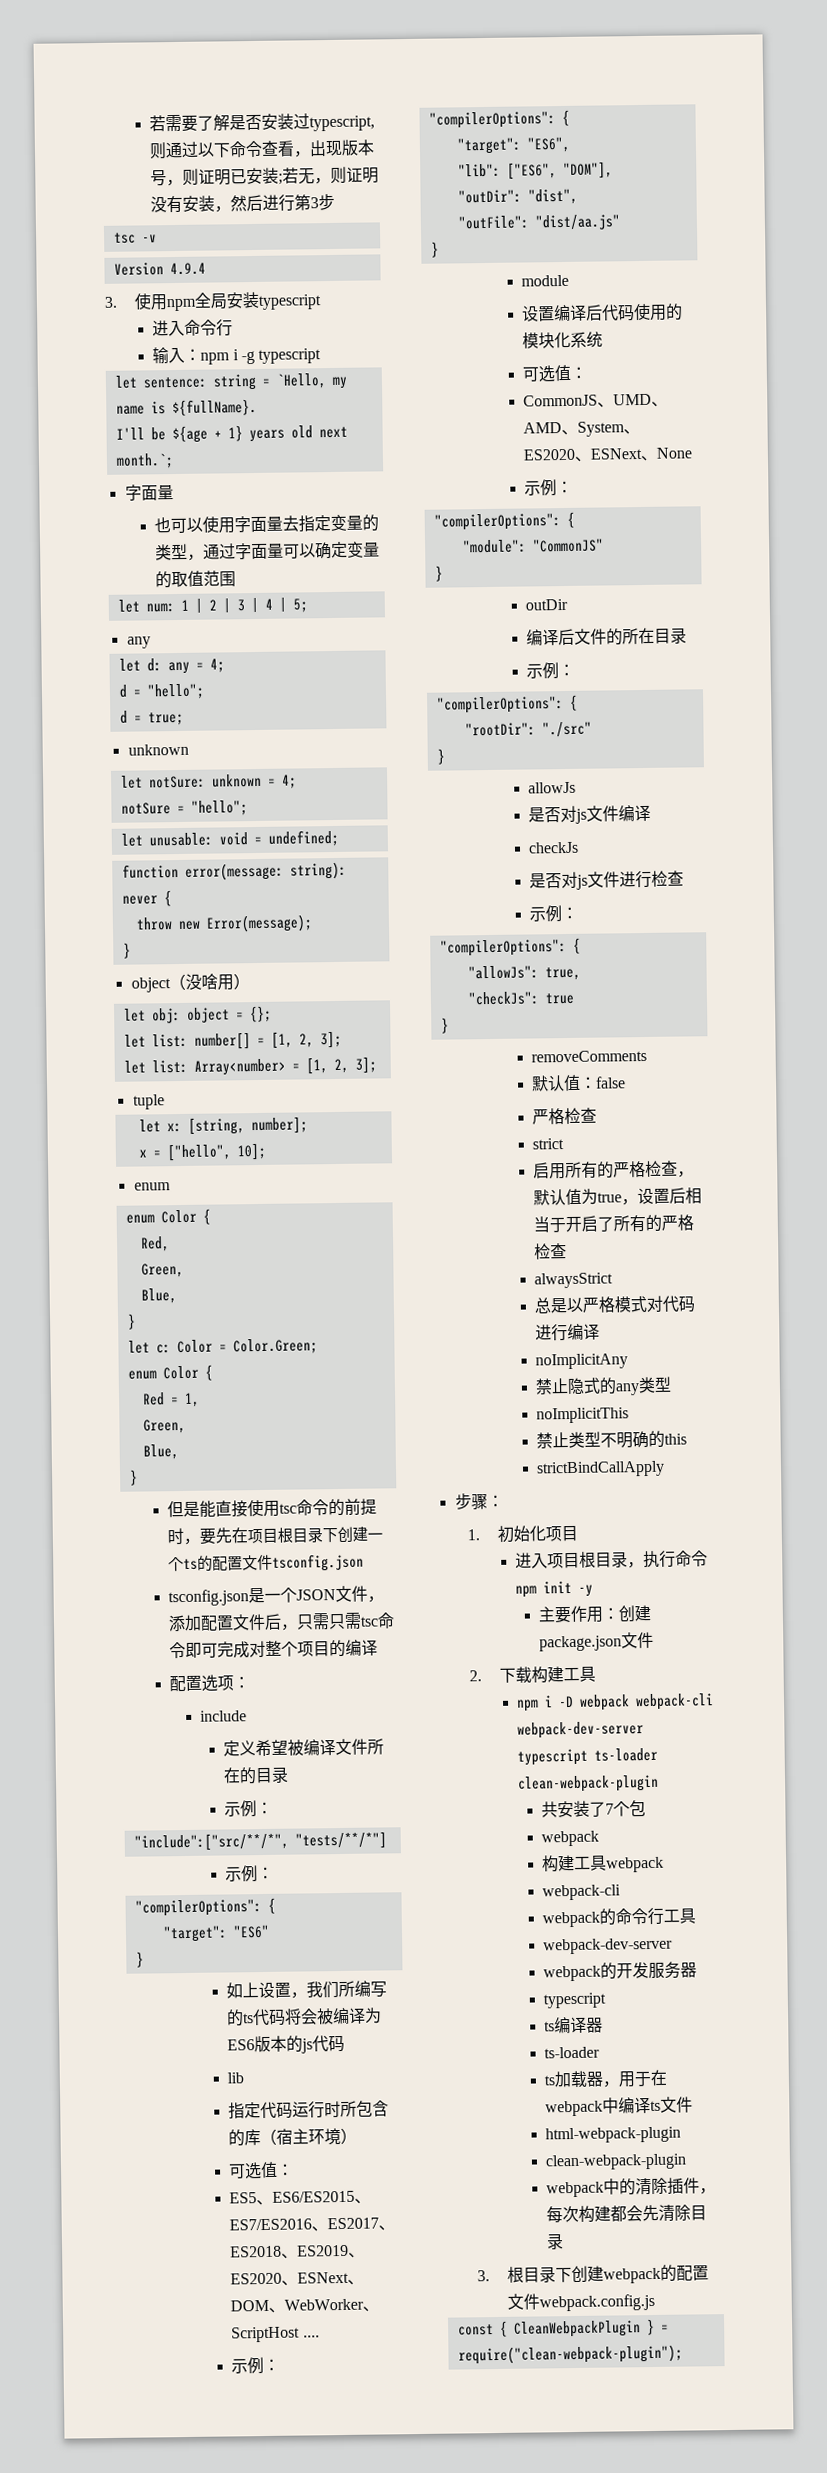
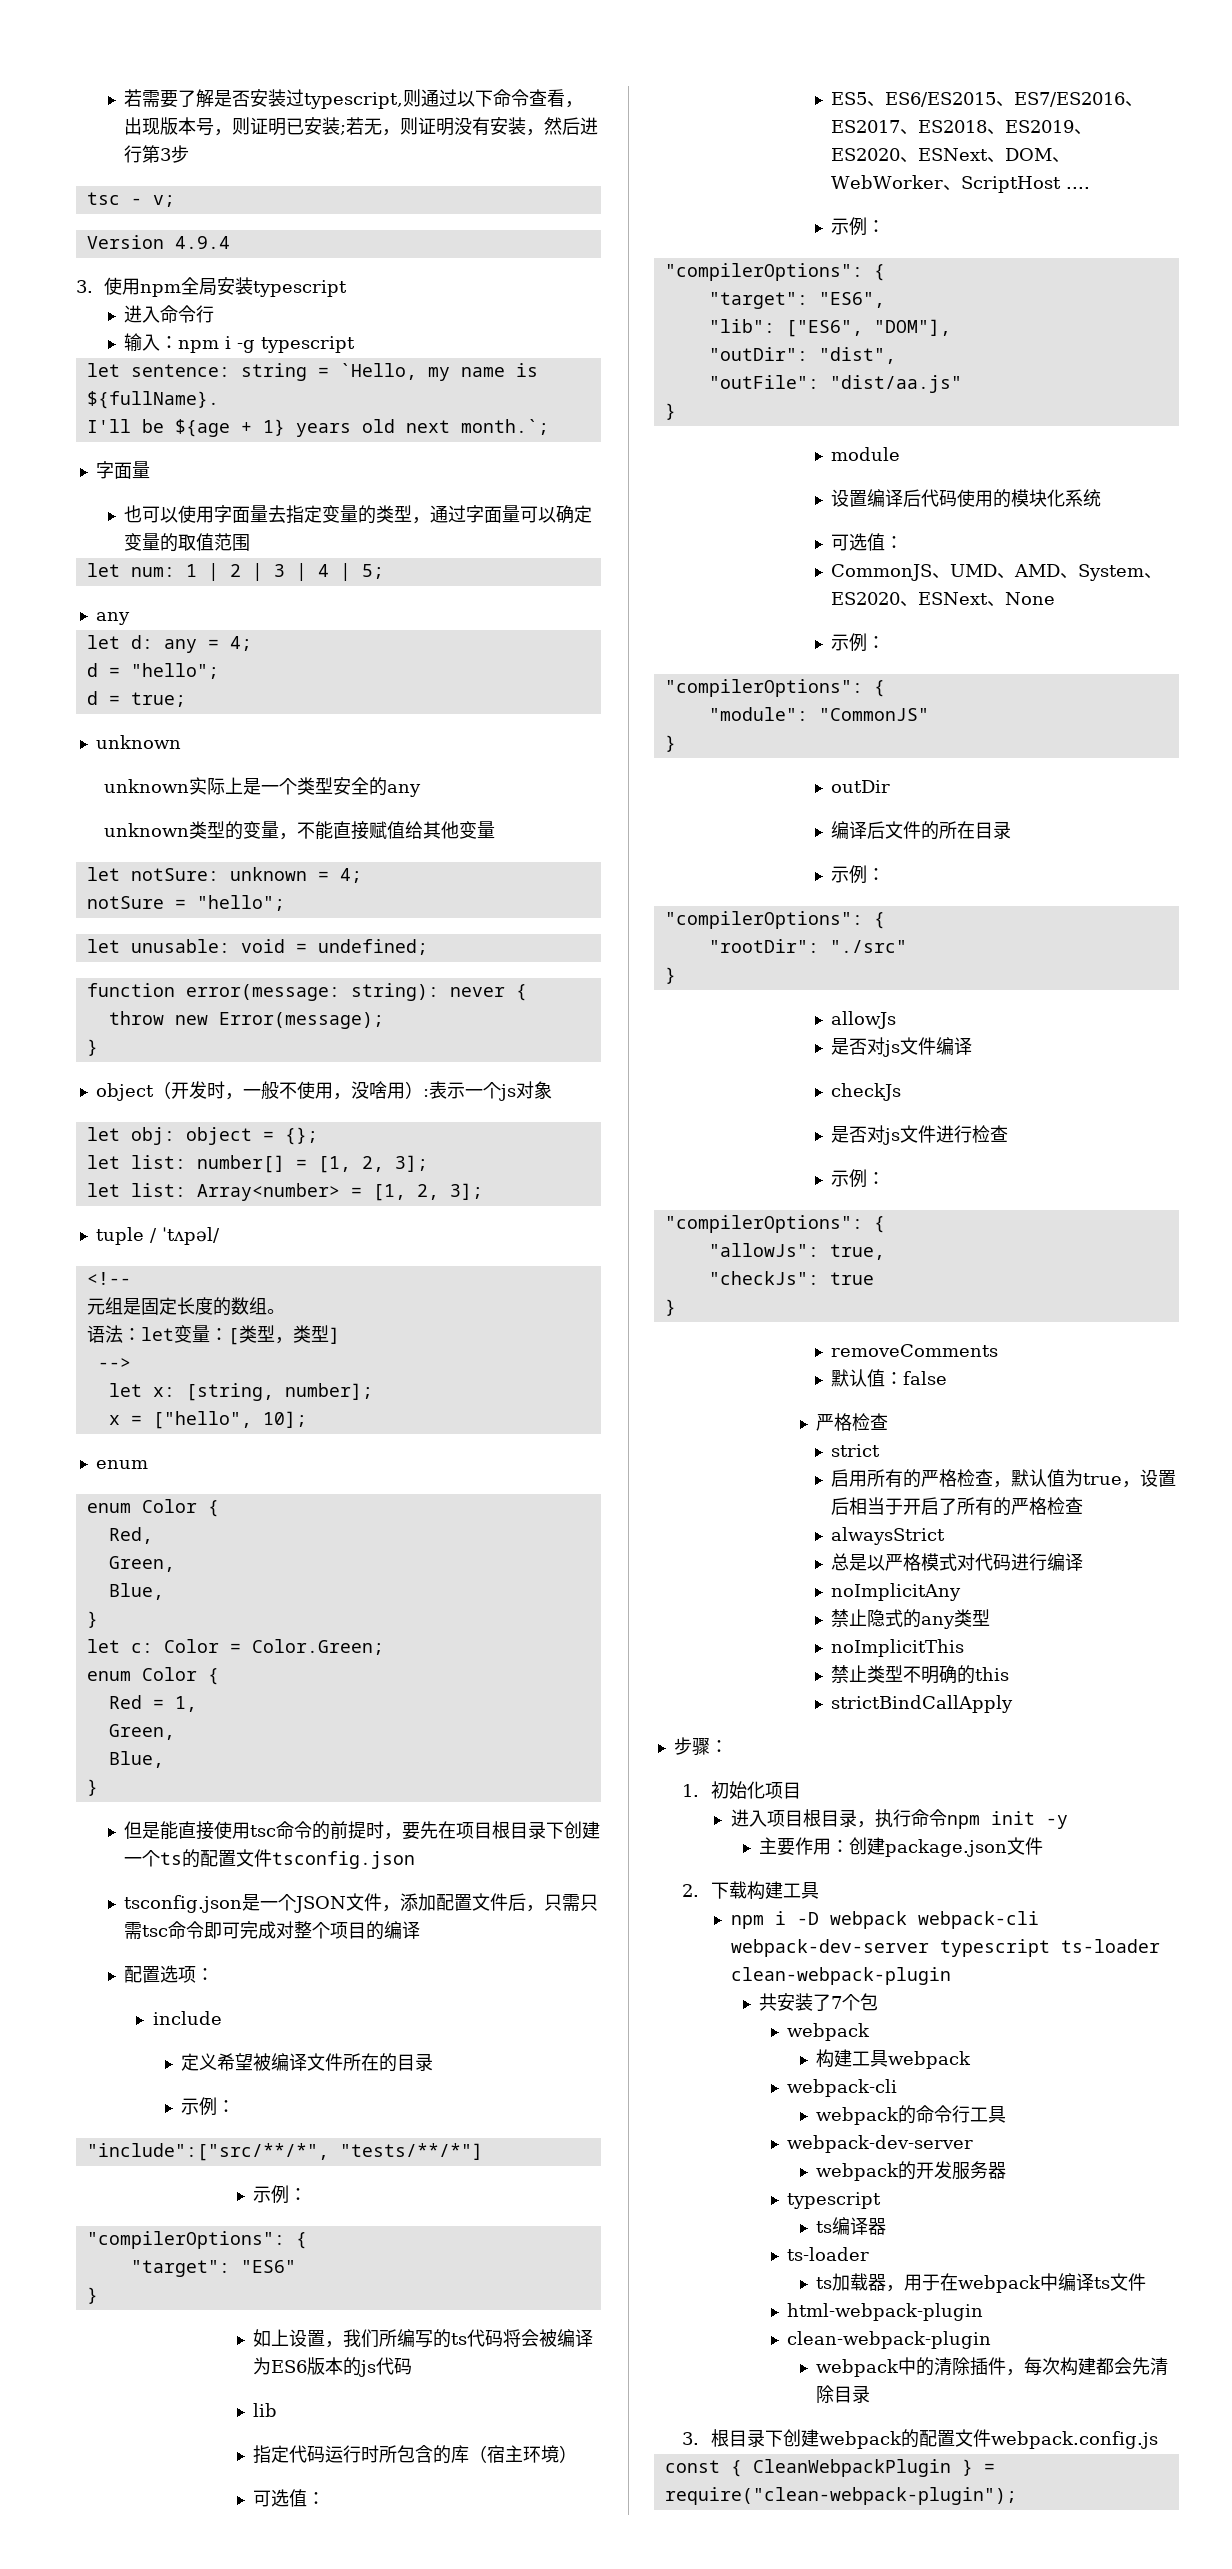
- tsc -v
+ tsc - v;
+ unknown实际上是一个类型安全的any
+ unknown类型的变量，不能直接赋值给其他变量
- object（没啥用）
+ object（开发时，一般不使用，没啥用）:表示一个js对象
- tuple
+ tuple / ˈtʌpəl/
+ <!--
+ 元组是固定长度的数组。
+ 语法：let变量：[类型，类型]
+ -->

